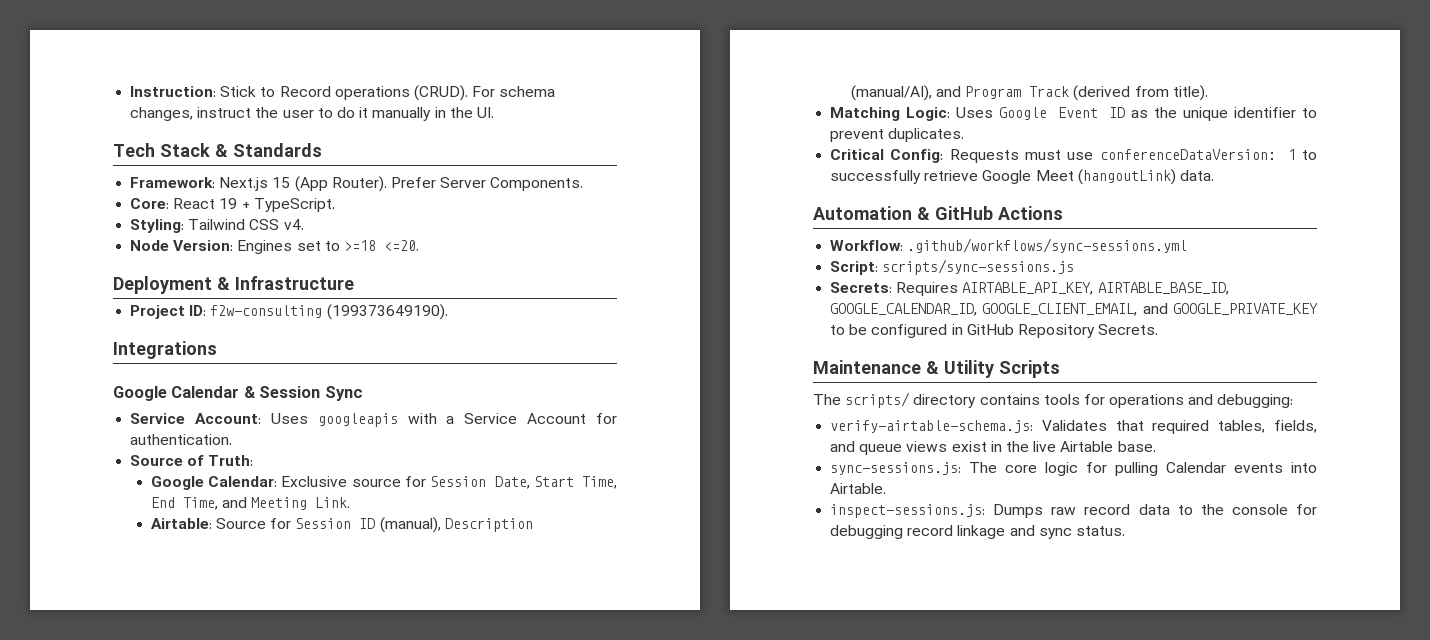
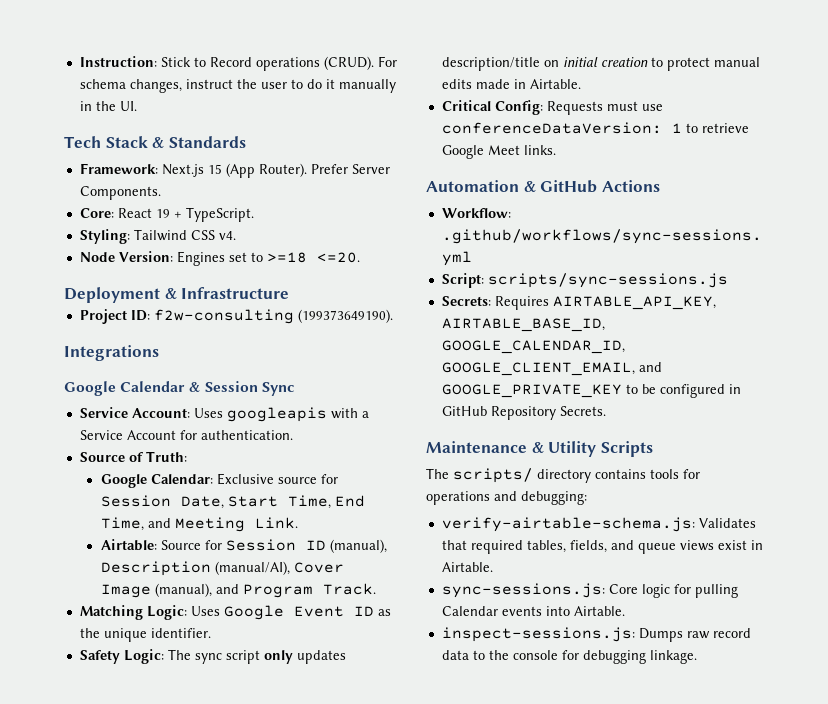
- Airtable: Source for Session ID (manual), Description (manual/AI), and Program Track (derived from title).
+ Airtable: Source for Session ID (manual), Description (manual/AI), Cover Image (manual), and Program Track.
- Matching Logic: Uses Google Event ID as the unique identifier to prevent duplicates.
+ Matching Logic: Uses Google Event ID as the unique identifier.
+ Safety Logic: The sync script only updates description/title on initial creation to protect manual edits made in Airtable.
- Critical Config: Requests must use conferenceDataVersion: 1 to successfully retrieve Google Meet (hangoutLink) data.
+ Critical Config: Requests must use conferenceDataVersion: 1 to retrieve Google Meet links.
- verify-airtable-schema.js: Validates that required tables, fields, and queue views exist in the live Airtable base.
+ verify-airtable-schema.js: Validates that required tables, fields, and queue views exist in Airtable.
- sync-sessions.js: The core logic for pulling Calendar events into Airtable.
+ sync-sessions.js: Core logic for pulling Calendar events into Airtable.
- inspect-sessions.js: Dumps raw record data to the console for debugging record linkage and sync status.
+ inspect-sessions.js: Dumps raw record data to the console for debugging linkage.

